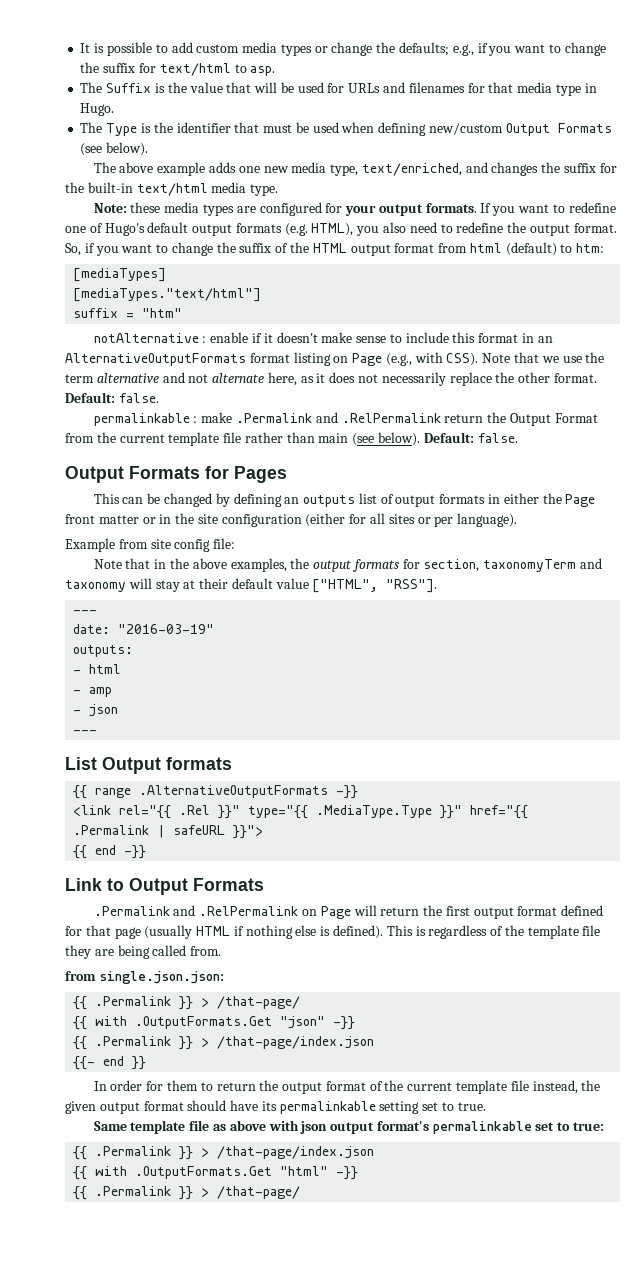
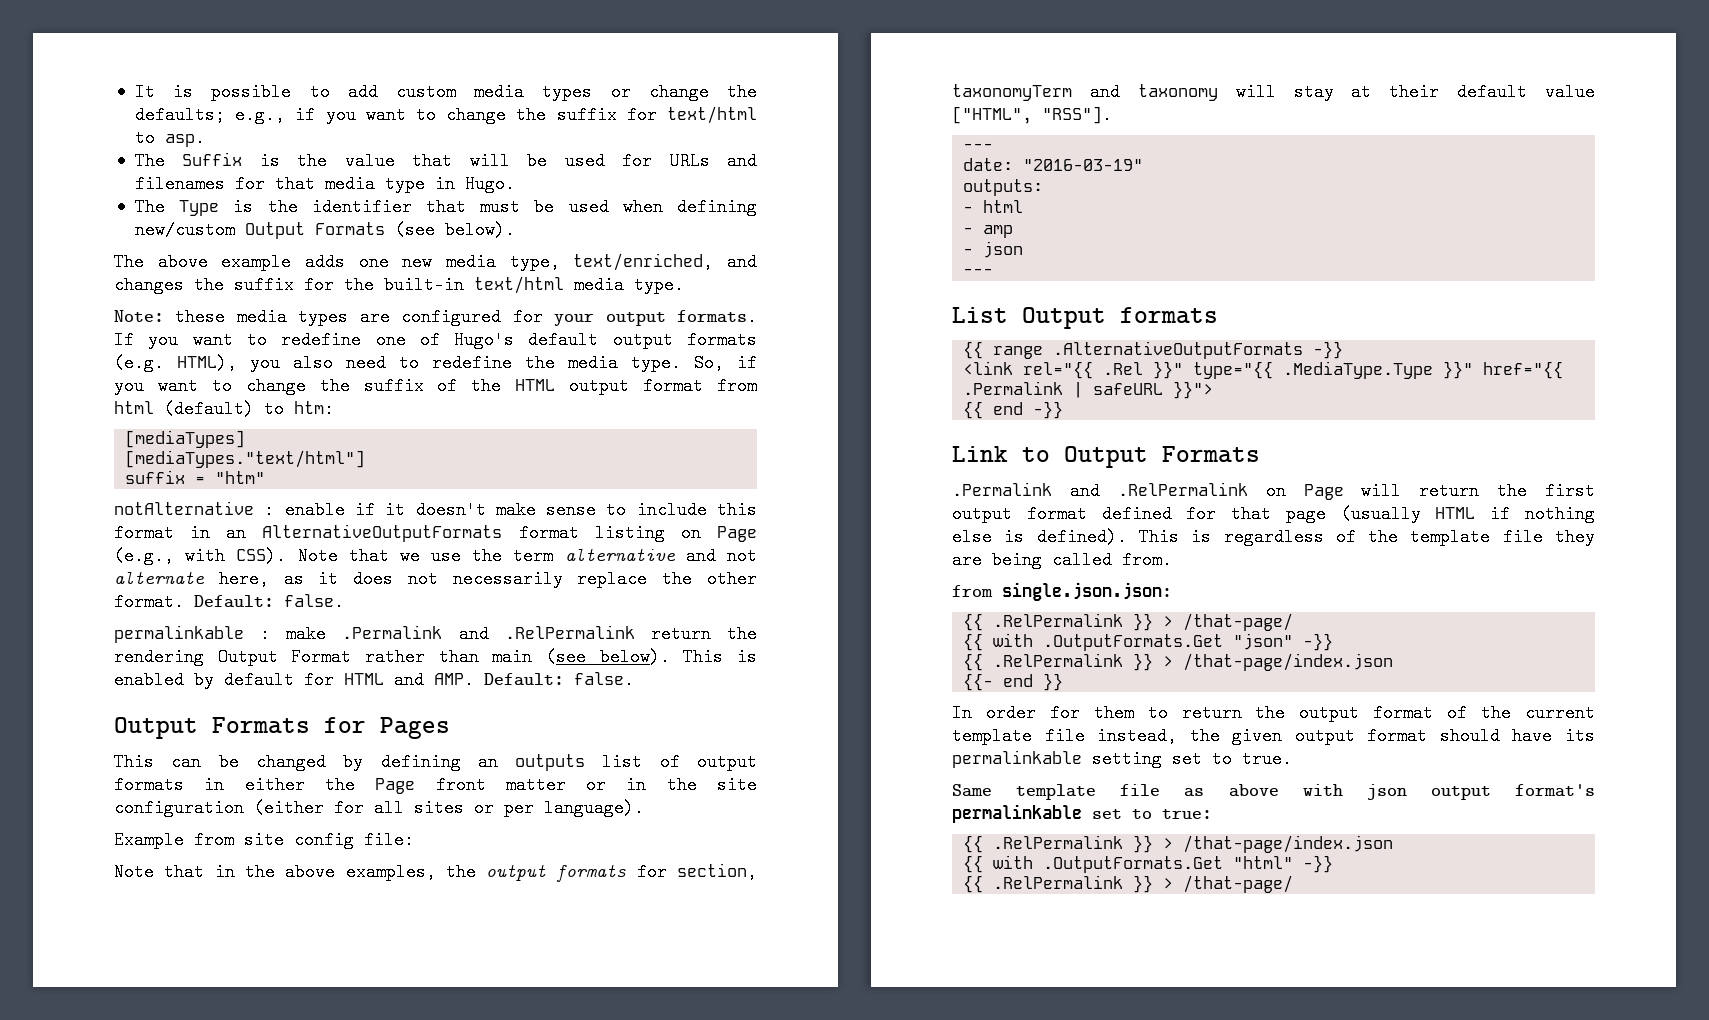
- If you want to redefine one of Hugo's default output formats (e.g. HTML), you also need to redefine the output format.
+ If you want to redefine one of Hugo's default output formats (e.g. HTML), you also need to redefine the media type.
- permalinkable : make .Permalink and .RelPermalink return the Output Format from the current template file rather than main (see below). Default: false.
+ permalinkable : make .Permalink and .RelPermalink return the rendering Output Format rather than main (see below). This is enabled by default for HTML and AMP. Default: false.
  from single.json.json:
- {{ .Permalink }} > /that-page/
+ {{ .RelPermalink }} > /that-page/
  {{ with .OutputFormats.Get "json" -}}
- {{ .Permalink }} > /that-page/index.json
+ {{ .RelPermalink }} > /that-page/index.json
  Same template file as above with json output format's permalinkable set to true:
- {{ .Permalink }} > /that-page/index.json
+ {{ .RelPermalink }} > /that-page/index.json
  {{ with .OutputFormats.Get "html" -}}
- {{ .Permalink }} > /that-page/
+ {{ .RelPermalink }} > /that-page/

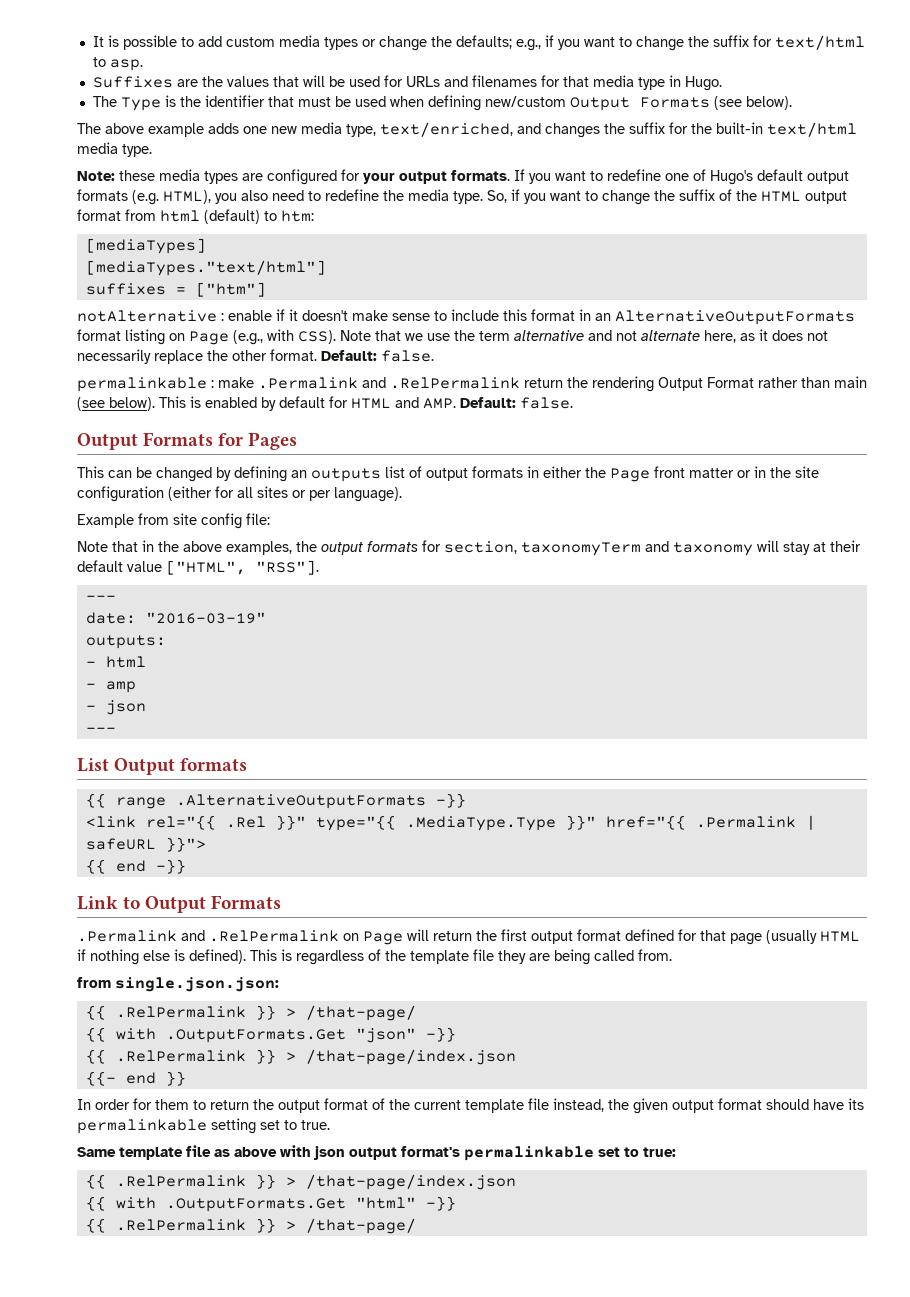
- The Suffix is the value that will be used for URLs and filenames for that media type in Hugo.
+ Suffixes are the values that will be used for URLs and filenames for that media type in Hugo.
- suffix = "htm"
+ suffixes = ["htm"]

